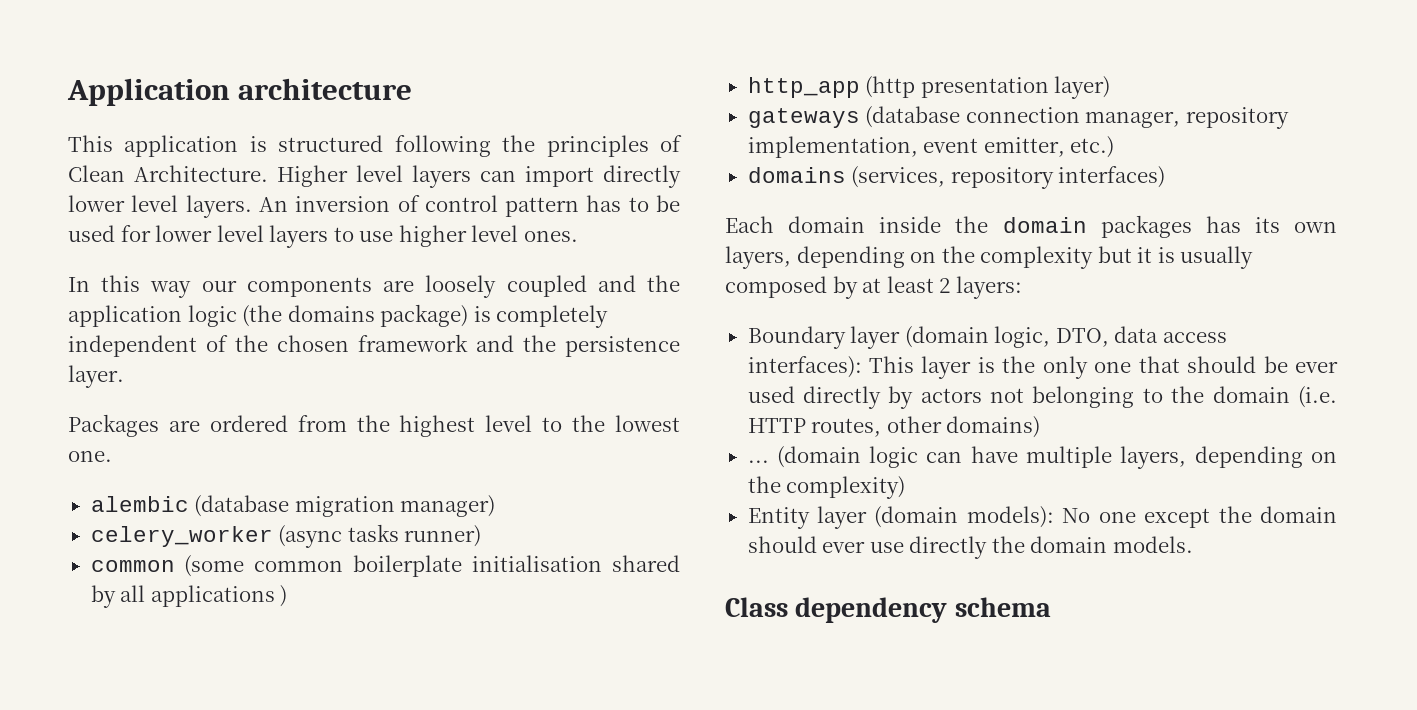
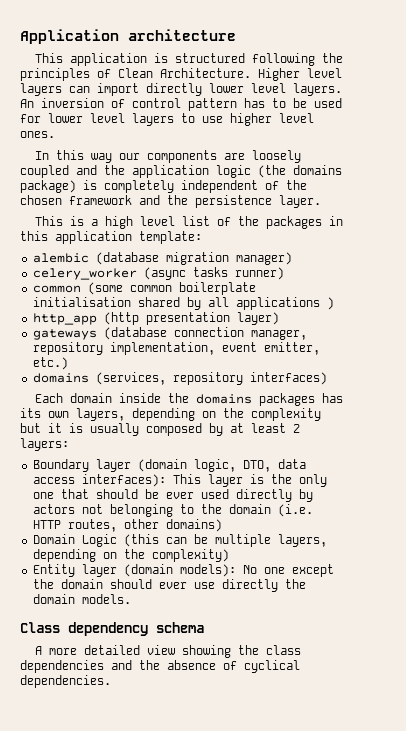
- Packages are ordered from the highest level to the lowest one.
+ This is a high level list of the packages in this application template:
- Each domain inside the domain packages has its own layers, depending on the complexity but it is usually composed by at least 2 layers:
+ Each domain inside the domains packages has its own layers, depending on the complexity but it is usually composed by at least 2 layers:
- ... (domain logic can have multiple layers, depending on the complexity)
+ Domain Logic (this can be multiple layers, depending on the complexity)
+ A more detailed view showing the class dependencies and the absence of cyclical dependencies.

